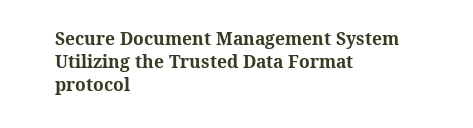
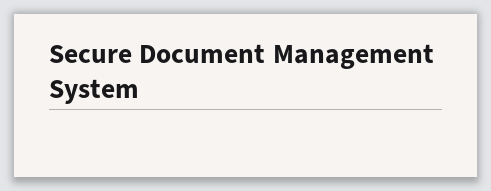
- Secure Document Management System Utilizing the Trusted Data Format protocol
+ Secure Document Management System

